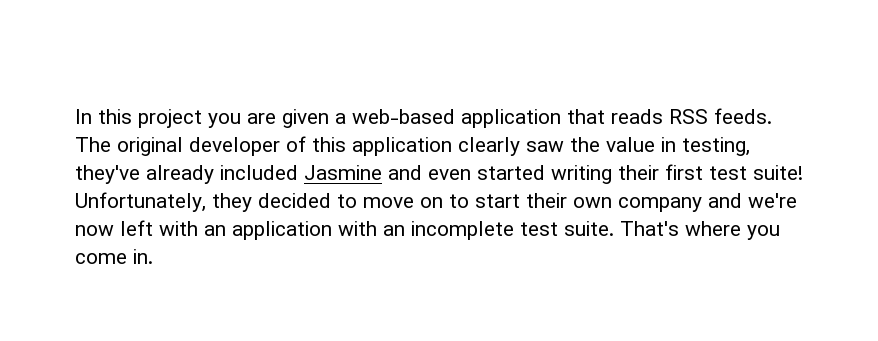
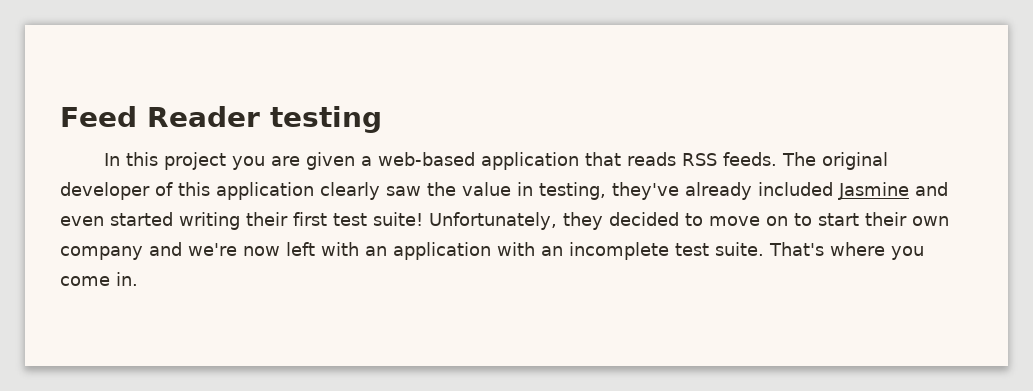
+ Feed Reader testing

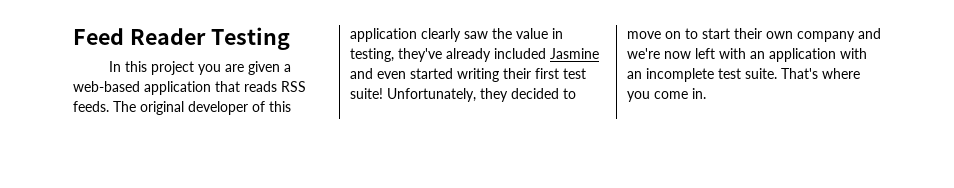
- Feed Reader testing
+ Feed Reader Testing

